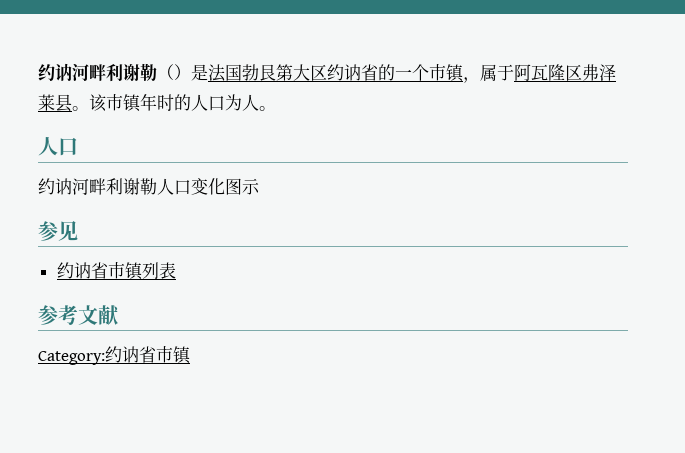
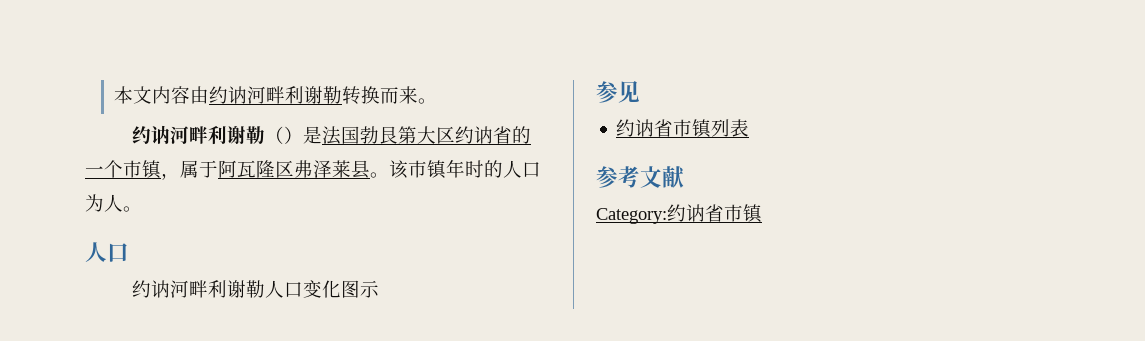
+ 本文内容由约讷河畔利谢勒转换而来。

